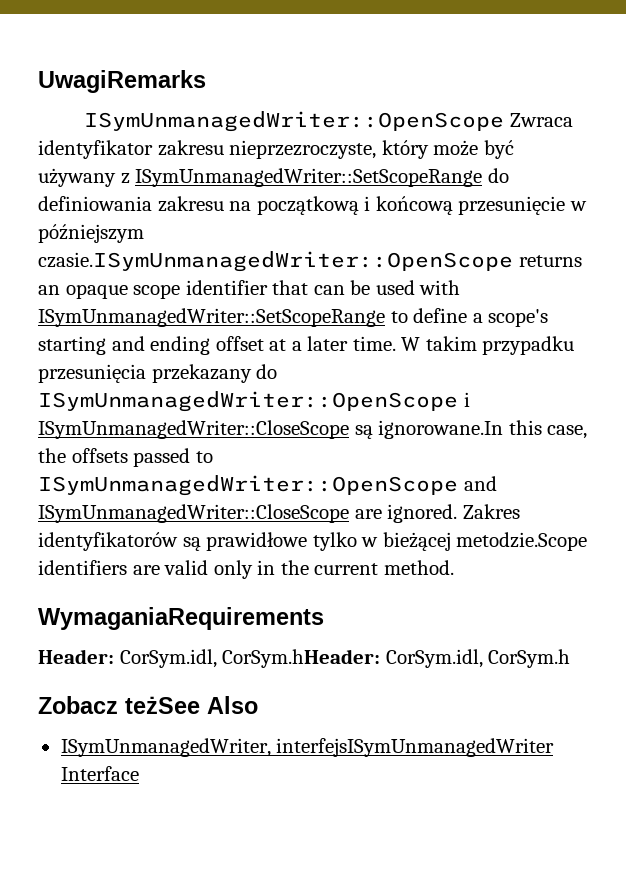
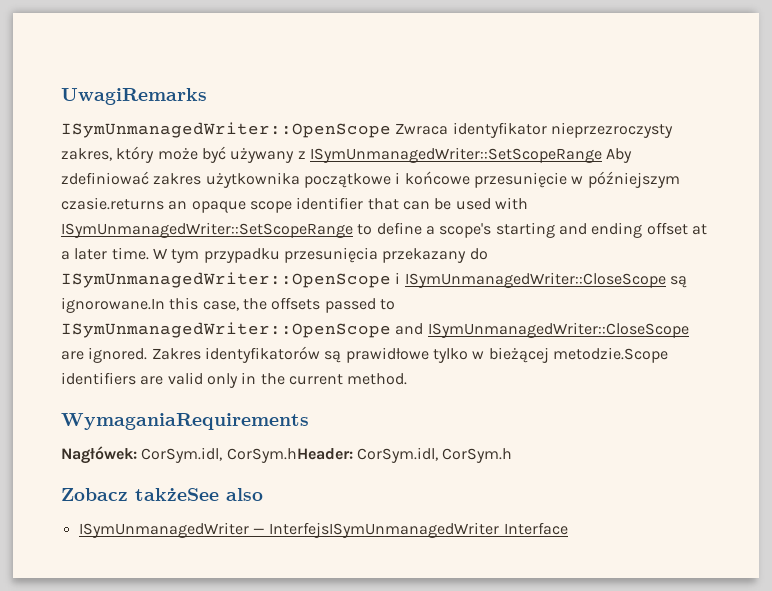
- ISymUnmanagedWriter::OpenScope Zwraca identyfikator zakresu nieprzezroczyste, który może być używany z ISymUnmanagedWriter::SetScopeRange do definiowania zakresu na początkową i końcową przesunięcie w późniejszym czasie.ISymUnmanagedWriter::OpenScope returns an opaque scope identifier that can be used with ISymUnmanagedWriter::SetScopeRange to define a scope's starting and ending offset at a later time.
+ ISymUnmanagedWriter::OpenScope Zwraca identyfikator nieprzezroczysty zakres, który może być używany z ISymUnmanagedWriter::SetScopeRange Aby zdefiniować zakres użytkownika początkowe i końcowe przesunięcie w późniejszym czasie.returns an opaque scope identifier that can be used with ISymUnmanagedWriter::SetScopeRange to define a scope's starting and ending offset at a later time.
- W takim przypadku przesunięcia przekazany do ISymUnmanagedWriter::OpenScope i ISymUnmanagedWriter::CloseScope są ignorowane.In this case, the offsets passed to ISymUnmanagedWriter::OpenScope and ISymUnmanagedWriter::CloseScope are ignored.
+ W tym przypadku przesunięcia przekazany do ISymUnmanagedWriter::OpenScope i ISymUnmanagedWriter::CloseScope są ignorowane.In this case, the offsets passed to ISymUnmanagedWriter::OpenScope and ISymUnmanagedWriter::CloseScope are ignored.
- Header: CorSym.idl, CorSym.hHeader: CorSym.idl, CorSym.h
+ Nagłówek: CorSym.idl, CorSym.hHeader: CorSym.idl, CorSym.h
- Zobacz teżSee Also
- ISymUnmanagedWriter, interfejsISymUnmanagedWriter Interface
+ Zobacz takżeSee also
+ ISymUnmanagedWriter — InterfejsISymUnmanagedWriter Interface

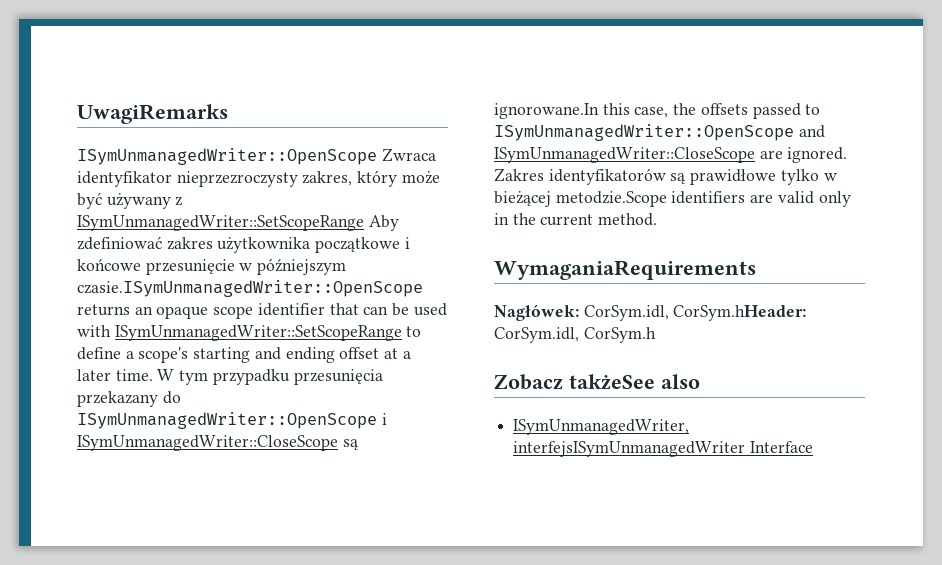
- ISymUnmanagedWriter::OpenScope Zwraca identyfikator nieprzezroczysty zakres, który może być używany z ISymUnmanagedWriter::SetScopeRange Aby zdefiniować zakres użytkownika początkowe i końcowe przesunięcie w późniejszym czasie.returns an opaque scope identifier that can be used with ISymUnmanagedWriter::SetScopeRange to define a scope's starting and ending offset at a later time.
+ ISymUnmanagedWriter::OpenScope Zwraca identyfikator nieprzezroczysty zakres, który może być używany z ISymUnmanagedWriter::SetScopeRange Aby zdefiniować zakres użytkownika początkowe i końcowe przesunięcie w późniejszym czasie.ISymUnmanagedWriter::OpenScope returns an opaque scope identifier that can be used with ISymUnmanagedWriter::SetScopeRange to define a scope's starting and ending offset at a later time.
- ISymUnmanagedWriter — InterfejsISymUnmanagedWriter Interface
+ ISymUnmanagedWriter, interfejsISymUnmanagedWriter Interface

